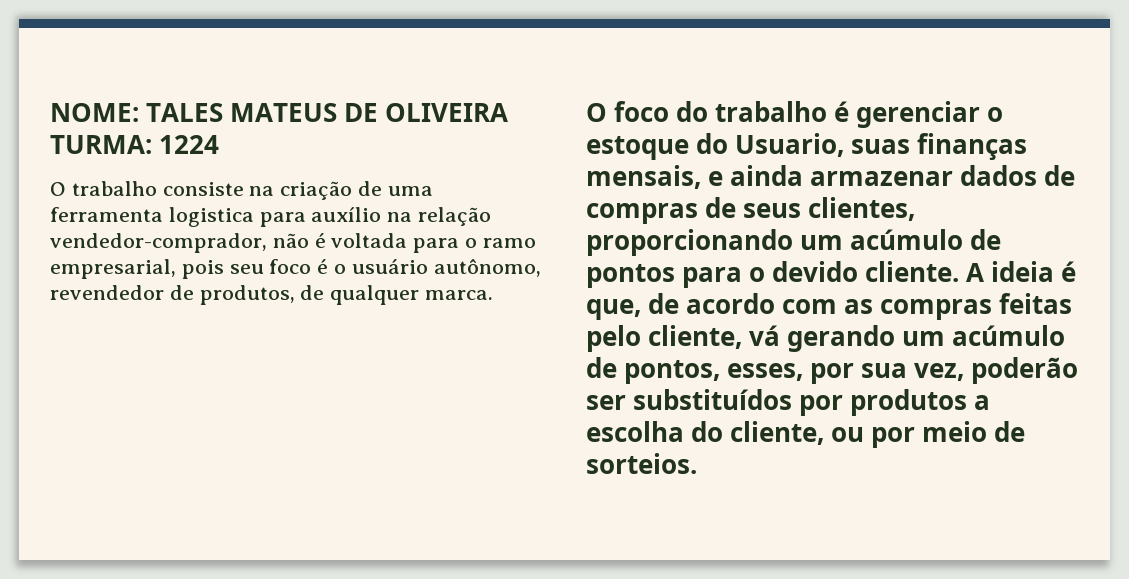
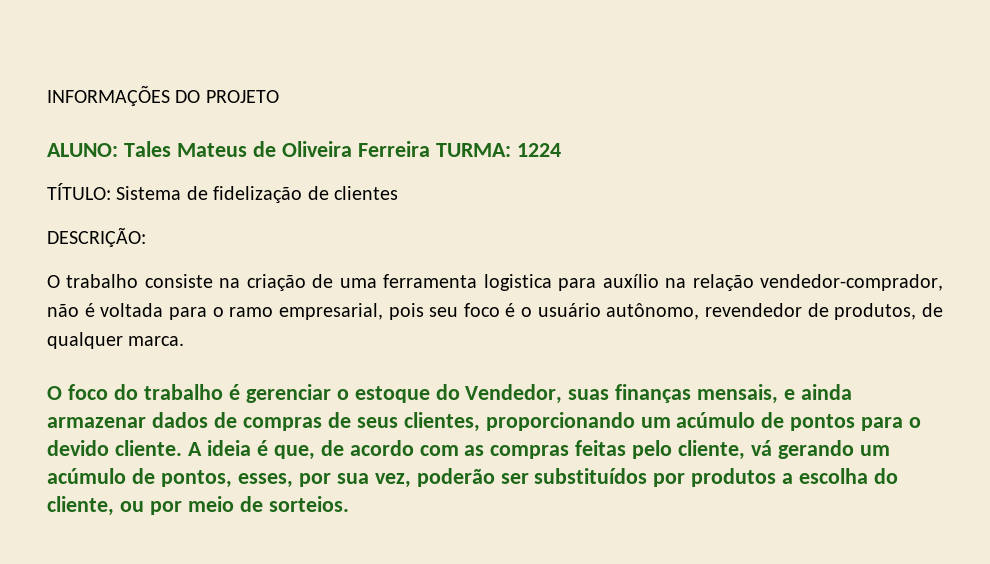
- NOME: TALES MATEUS DE OLIVEIRA TURMA: 1224
+ INFORMAÇÕES DO PROJETO
+ ALUNO: Tales Mateus de Oliveira Ferreira TURMA: 1224
+ TÍTULO: Sistema de fidelização de clientes
+ DESCRIÇÃO:
- O foco do trabalho é gerenciar o estoque do Usuario, suas finanças mensais, e ainda armazenar dados de compras de seus clientes, proporcionando um acúmulo de pontos para o devido cliente.
+ O foco do trabalho é gerenciar o estoque do Vendedor, suas finanças mensais, e ainda armazenar dados de compras de seus clientes, proporcionando um acúmulo de pontos para o devido cliente.

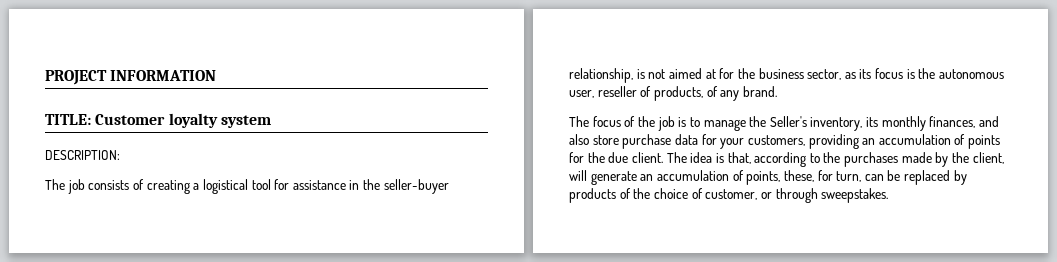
- INFORMAÇÕES DO PROJETO
- ALUNO: Tales Mateus de Oliveira Ferreira TURMA: 1224
- TÍTULO: Sistema de fidelização de clientes
- DESCRIÇÃO:
- O trabalho consiste na criação de uma ferramenta logistica para auxílio na relação vendedor-comprador, não é voltada para o ramo empresarial, pois seu foco é o usuário autônomo, revendedor de produtos, de qualquer marca.
- O foco do trabalho é gerenciar o estoque do Vendedor, suas finanças mensais, e ainda armazenar dados de compras de seus clientes, proporcionando um acúmulo de pontos para o devido cliente. A ideia é que, de acordo com as compras feitas pelo cliente, vá gerando um acúmulo de pontos, esses, por sua vez, poderão ser substituídos por produtos a escolha do cliente, ou por meio de sorteios.
+ PROJECT INFORMATION
+ TITLE: Customer loyalty system
+ DESCRIPTION:
+ The job consists of creating a logistical tool for assistance in the seller-buyer relationship, is not aimed at for the business sector, as its focus is the autonomous user, reseller of products, of any brand.
+ The focus of the job is to manage the Seller's inventory, its monthly finances, and also store purchase data for your customers, providing an accumulation of points for the due client. The idea is that, according to the purchases made by the client, will generate an accumulation of points, these, for turn, can be replaced by products of the choice of customer, or through sweepstakes.

